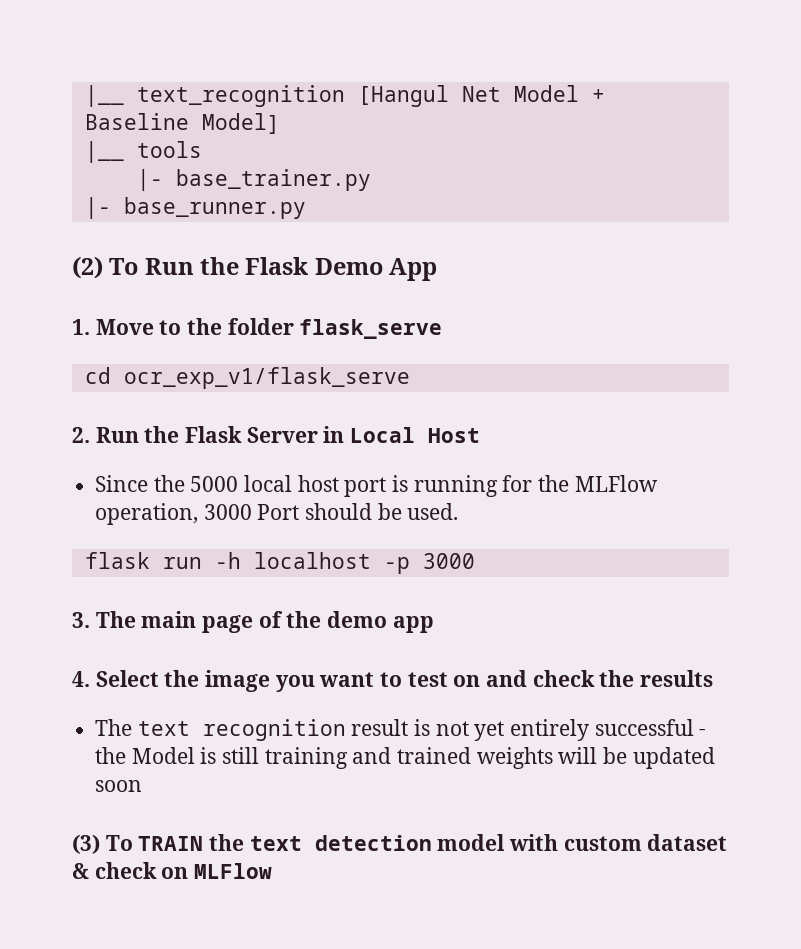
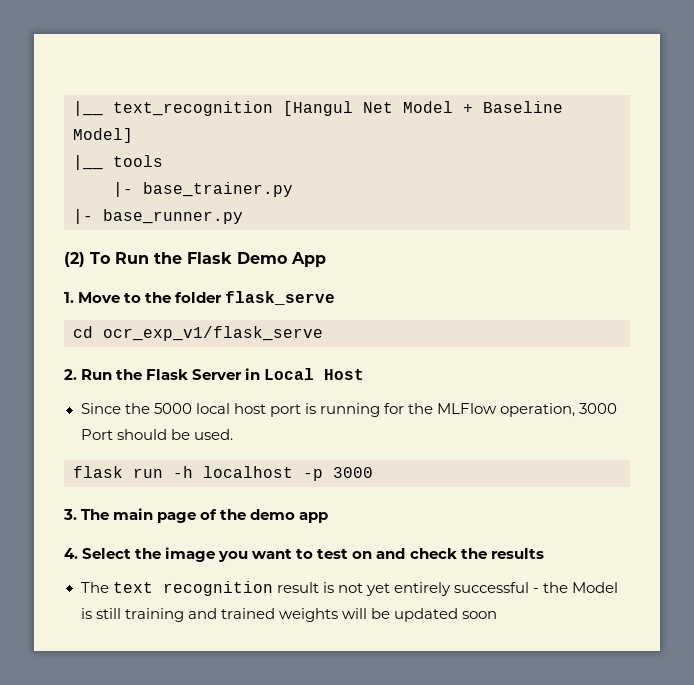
- (3) To TRAIN the text detection model with custom dataset & check on MLFlow

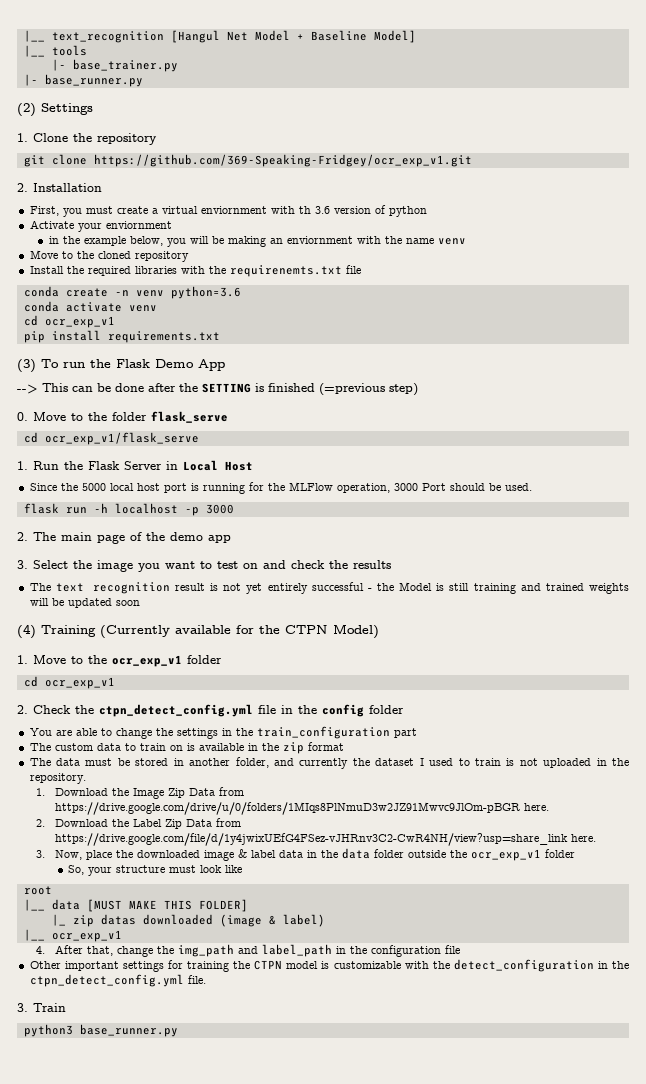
- (2) To Run the Flask Demo App
- 1. Move to the folder flask_serve
+ (2) Settings
+ 1. Clone the repository
+ git clone https://github.com/369-Speaking-Fridgey/ocr_exp_v1.git
+ 2. Installation
+ First, you must create a virtual enviornment with th 3.6 version of python
+ Activate your enviornment
+ in the example below, you will be making an enviornment with the name venv
+ Move to the cloned repository
+ Install the required libraries with the requirenemts.txt file
+ conda create -n venv python=3.6
+ conda activate venv
+ cd ocr_exp_v1
+ pip install requirements.txt
+ (3) To run the Flask Demo App
+ --> This can be done after the SETTING is finished (=previous step)
+ 0. Move to the folder flask_serve
- 2. Run the Flask Server in Local Host
+ 1. Run the Flask Server in Local Host
- 3. The main page of the demo app
+ 2. The main page of the demo app
- 4. Select the image you want to test on and check the results
+ 3. Select the image you want to test on and check the results
+ (4) Training (Currently available for the CTPN Model)
+ 1. Move to the ocr_exp_v1 folder
+ cd ocr_exp_v1
+ 2. Check the ctpn_detect_config.yml file in the config folder
+ You are able to change the settings in the train_configuration part
+ The custom data to train on is available in the zip format
+ The data must be stored in another folder, and currently the dataset I used to train is not uploaded in the repository.
+ 1. Download the Image Zip Data from https://drive.google.com/drive/u/0/folders/1MIqs8PlNmuD3w2JZ91Mwvc9JlOm-pBGR here.
+ 2. Download the Label Zip Data from https://drive.google.com/file/d/1y4jwixUEfG4FSez-vJHRnv3C2-CwR4NH/view?usp=share_link here.
+ 3. Now, place the downloaded image & label data in the data folder outside the ocr_exp_v1 folder
+ So, your structure must look like
+ root
+ |__ data [MUST MAKE THIS FOLDER]
+ |_ zip datas downloaded (image & label)
+ |__ ocr_exp_v1
+ 4. After that, change the img_path and label_path in the configuration file
+ Other important settings for training the CTPN model is customizable with the detect_configuration in the ctpn_detect_config.yml file.
+ 3. Train
+ python3 base_runner.py

